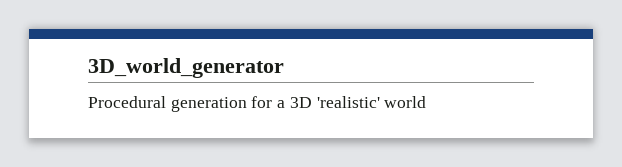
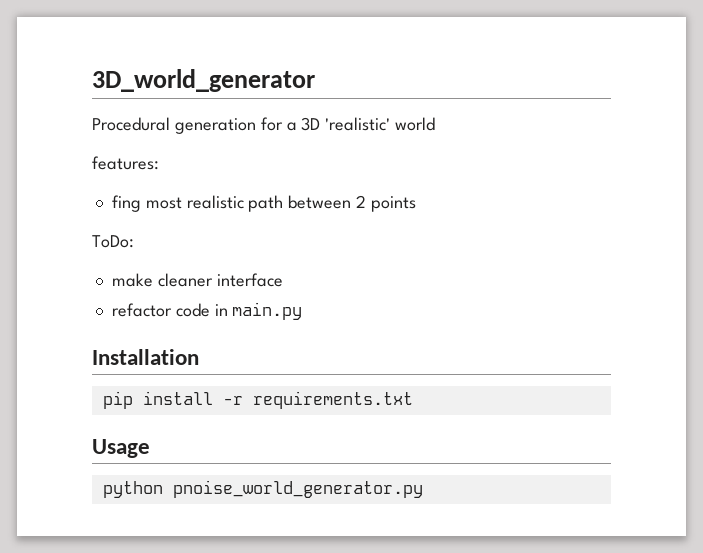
+ features:
+ fing most realistic path between 2 points
+ ToDo:
+ make cleaner interface
+ refactor code in main.py
+ Installation
+ pip install -r requirements.txt
+ Usage
+ python pnoise_world_generator.py

